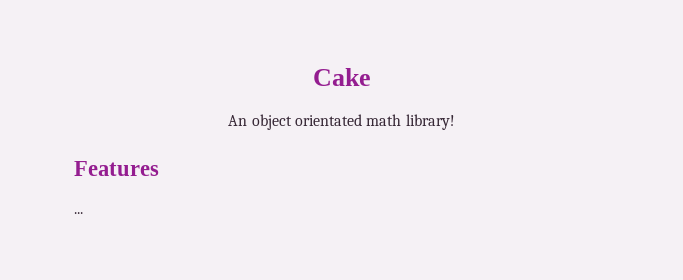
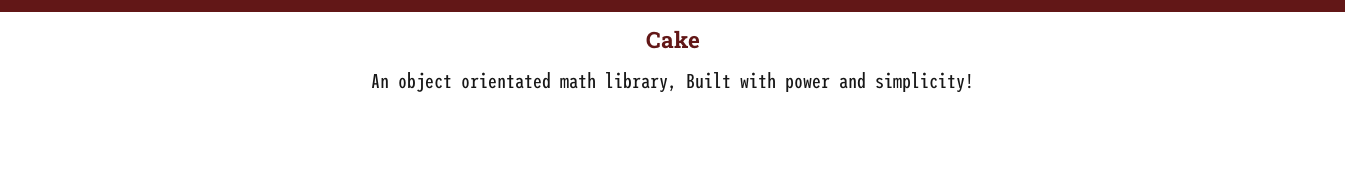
- An object orientated math library!
- Features
- ...
+ An object orientated math library, Built with power and simplicity!

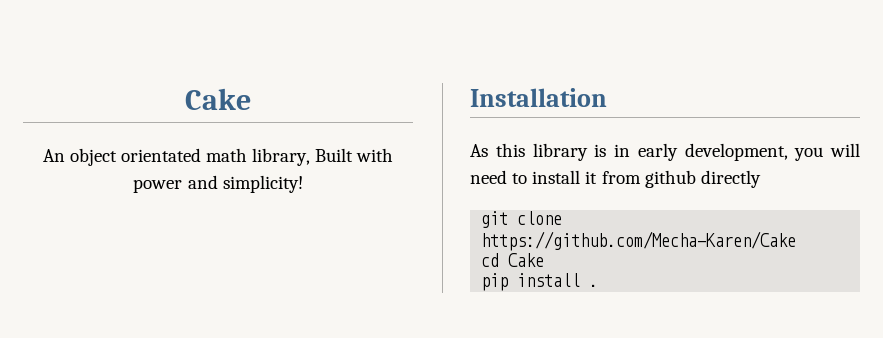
+ Installation
+ As this library is in early development, you will need to install it from github directly
+ git clone https://github.com/Mecha-Karen/Cake
+ cd Cake
+ pip install .

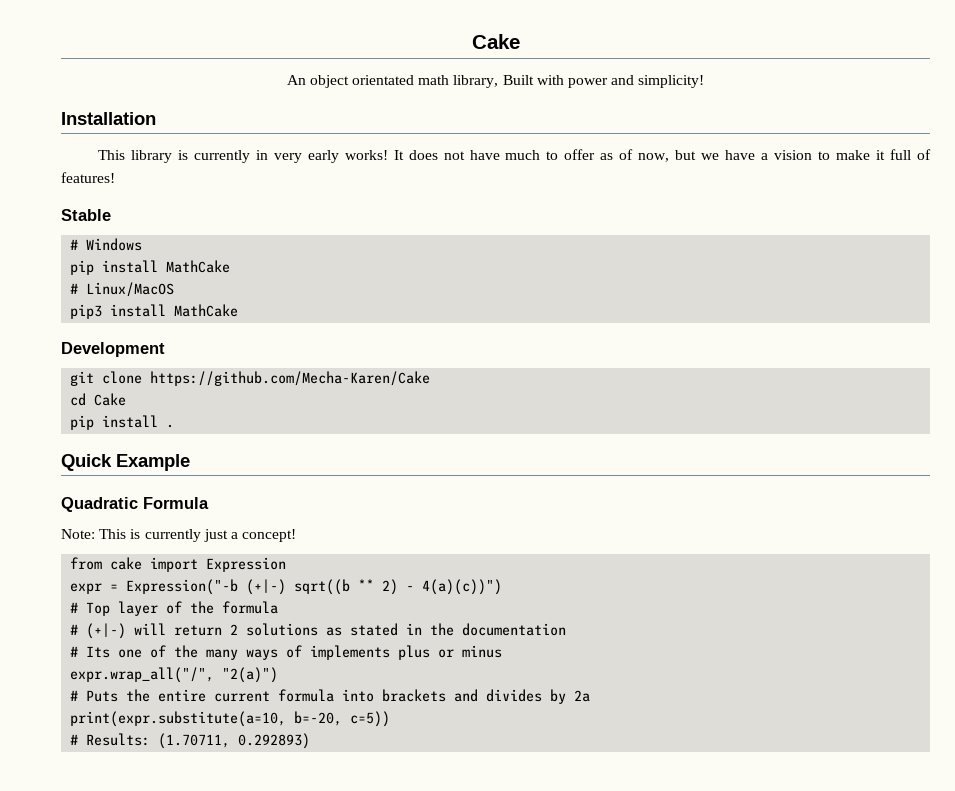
- As this library is in early development, you will need to install it from github directly
+ This library is currently in very early works! It does not have much to offer as of now, but we have a vision to make it full of features!
+ Stable
+ # Windows
+ pip install MathCake
+ # Linux/MacOS
+ pip3 install MathCake
+ Development
+ Quick Example
+ Quadratic Formula
+ Note: This is currently just a concept!
+ from cake import Expression
+ expr = Expression("-b (+|-) sqrt((b ** 2) - 4(a)(c))")
+ # Top layer of the formula
+ # (+|-) will return 2 solutions as stated in the documentation
+ # Its one of the many ways of implements plus or minus
+ expr.wrap_all("/", "2(a)")
+ # Puts the entire current formula into brackets and divides by 2a
+ print(expr.substitute(a=10, b=-20, c=5))
+ # Results: (1.70711, 0.292893)

